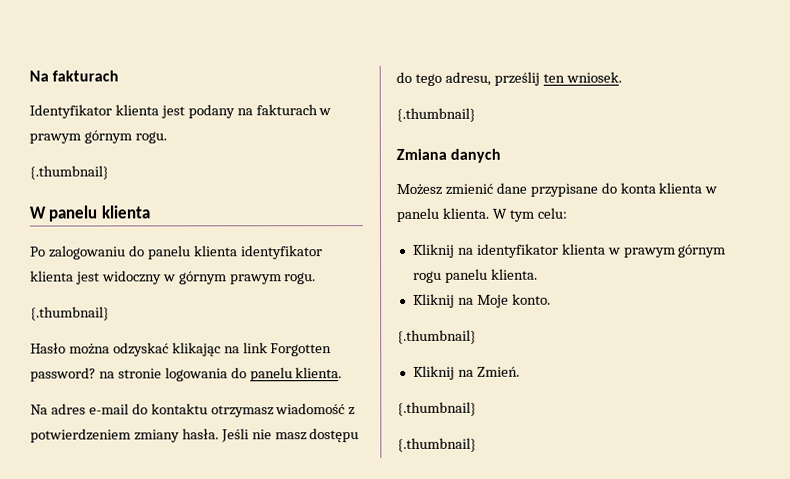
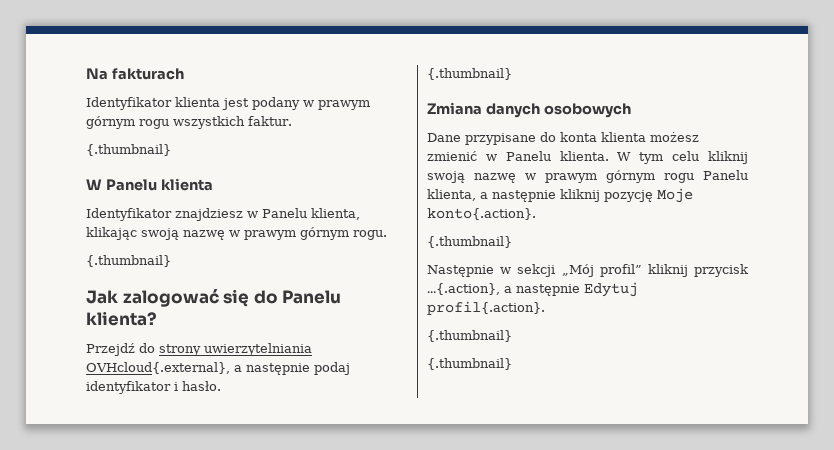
- Identyfikator klienta jest podany na fakturach w prawym górnym rogu.
+ Identyfikator klienta jest podany w prawym górnym rogu wszystkich faktur.
+ {.thumbnail}
+ W Panelu klienta
+ Identyfikator znajdziesz w Panelu klienta, klikając swoją nazwę w prawym górnym rogu.
- W panelu klienta
- Po zalogowaniu do panelu klienta identyfikator klienta jest widoczny w górnym prawym rogu.
- {.thumbnail}
- Hasło można odzyskać klikając na link Forgotten password? na stronie logowania do panelu klienta.
- Na adres e-mail do kontaktu otrzymasz wiadomość z potwierdzeniem zmiany hasła. Jeśli nie masz dostępu do tego adresu, prześlij ten wniosek.
+ Jak zalogować się do Panelu klienta?
+ Przejdź do strony uwierzytelniania OVHcloud{.external}, a następnie podaj identyfikator i hasło.
- Zmiana danych
- Możesz zmienić dane przypisane do konta klienta w panelu klienta. W tym celu:
- Kliknij na identyfikator klienta w prawym górnym rogu panelu klienta.
- Kliknij na Moje konto.
+ Zmiana danych osobowych
+ Dane przypisane do konta klienta możesz zmienić w Panelu klienta. W tym celu kliknij swoją nazwę w prawym górnym rogu Panelu klienta, a następnie kliknij pozycję Moje konto{.action}.
  {.thumbnail}
- Kliknij na Zmień.
+ Następnie w sekcji „Mój profil” kliknij przycisk …{.action}, a następnie Edytuj profil{.action}.

